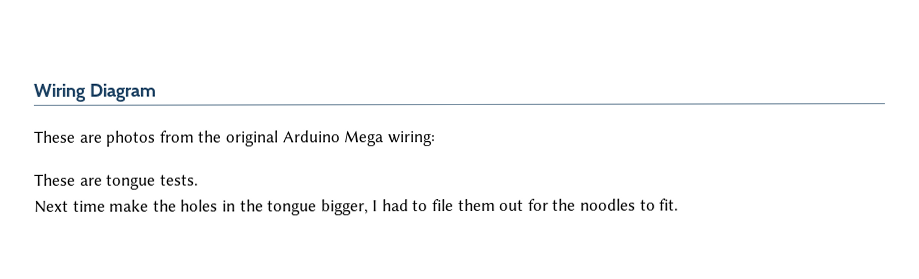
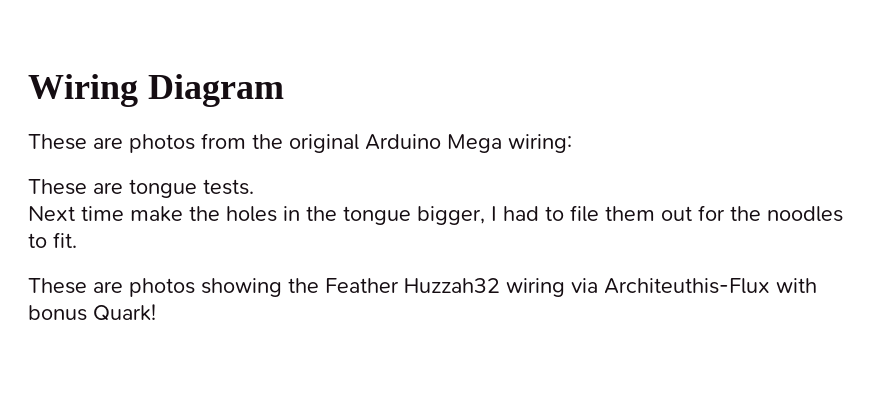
+ These are photos showing the Feather Huzzah32 wiring via Architeuthis-Flux with bonus Quark!

